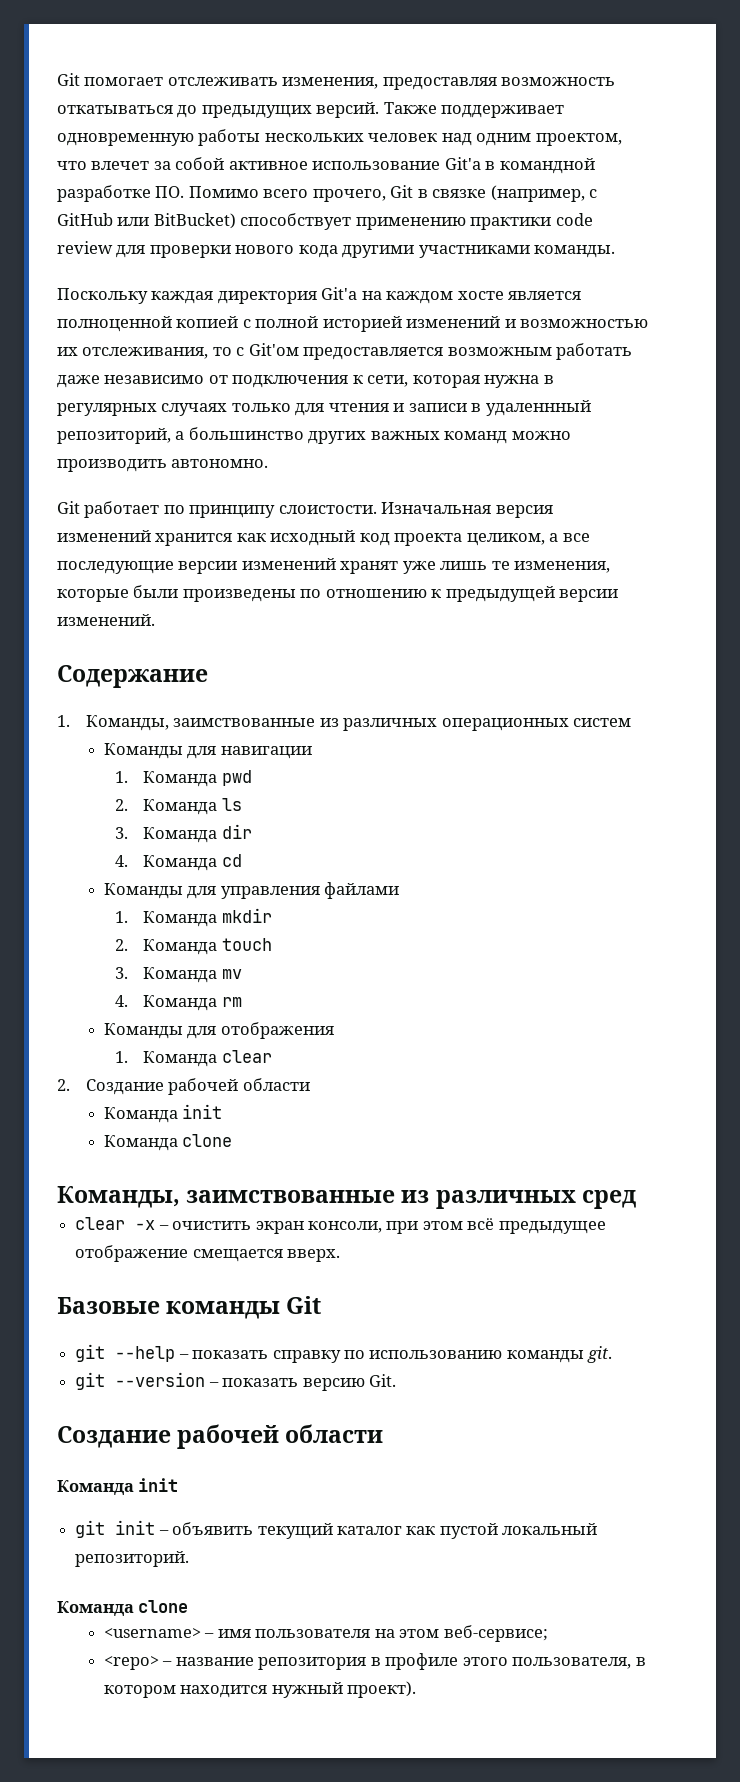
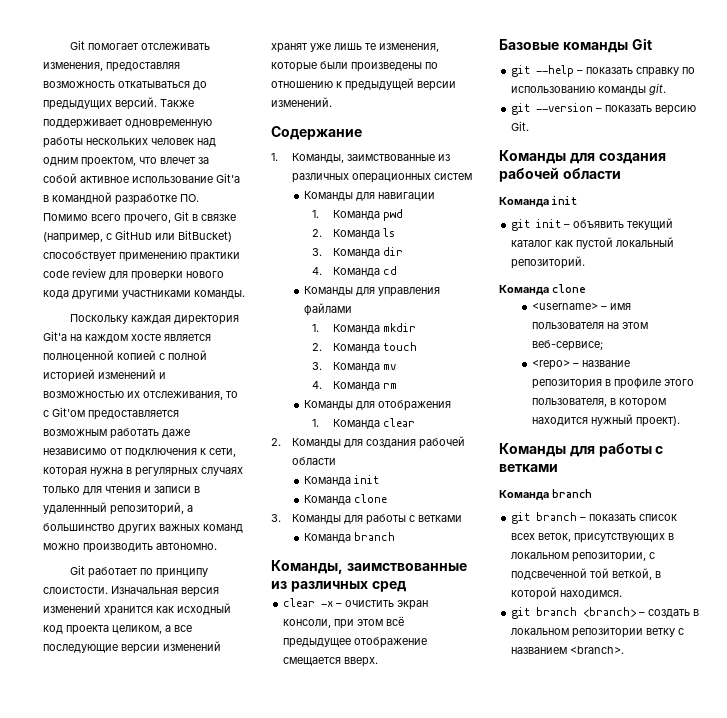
- 2. Создание рабочей области
+ 2. Команды для создания рабочей области
+ 3. Команды для работы с ветками
+ Команда branch
  git --version – показать версию Git.
- Создание рабочей области
+ Команды для создания рабочей области
  <repo> – название репозитория в профиле этого пользователя, в котором находится нужный проект).
+ Команды для работы с ветками
+ Команда branch
+ git branch – показать список всех веток, присутствующих в локальном репозитории, с подсвеченной той веткой, в которой находимся.
+ git branch <branch> – создать в локальном репозитории ветку с названием <branch>.

